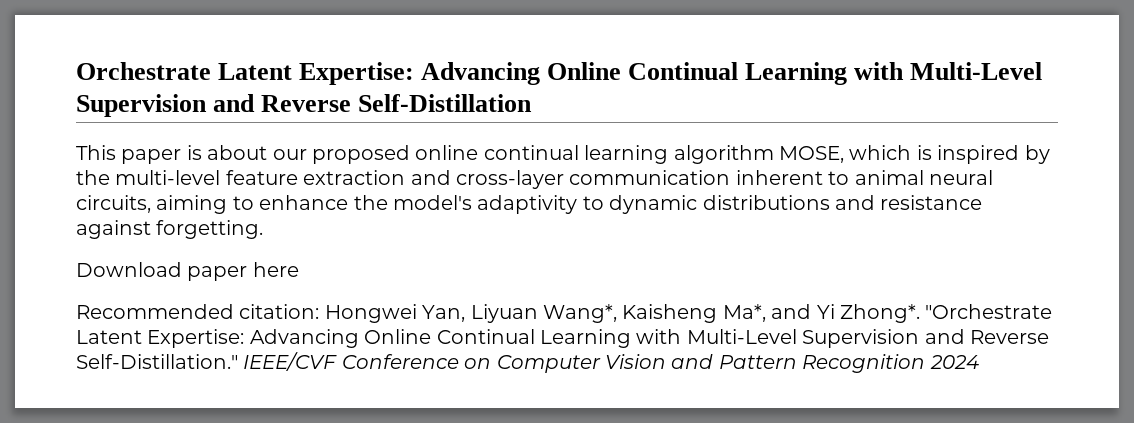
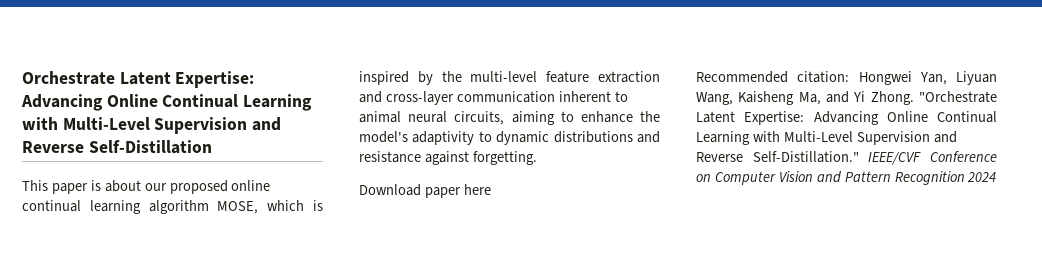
- Recommended citation: Hongwei Yan, Liyuan Wang*, Kaisheng Ma*, and Yi Zhong*.
+ Recommended citation: Hongwei Yan, Liyuan Wang, Kaisheng Ma, and Yi Zhong.

